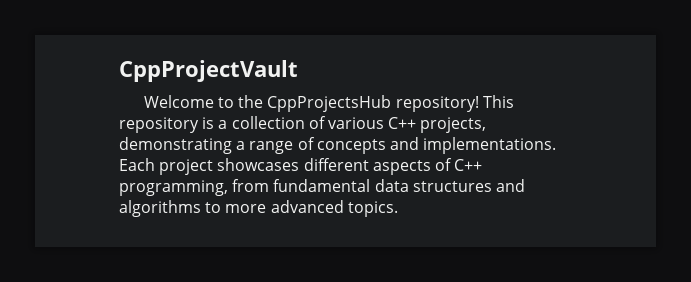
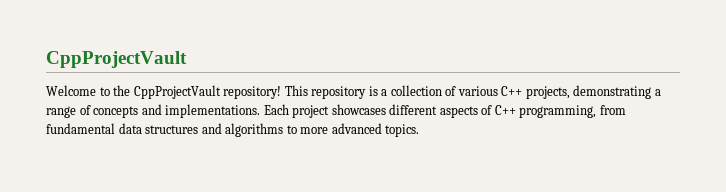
- Welcome to the CppProjectsHub repository!
+ Welcome to the CppProjectVault repository!

